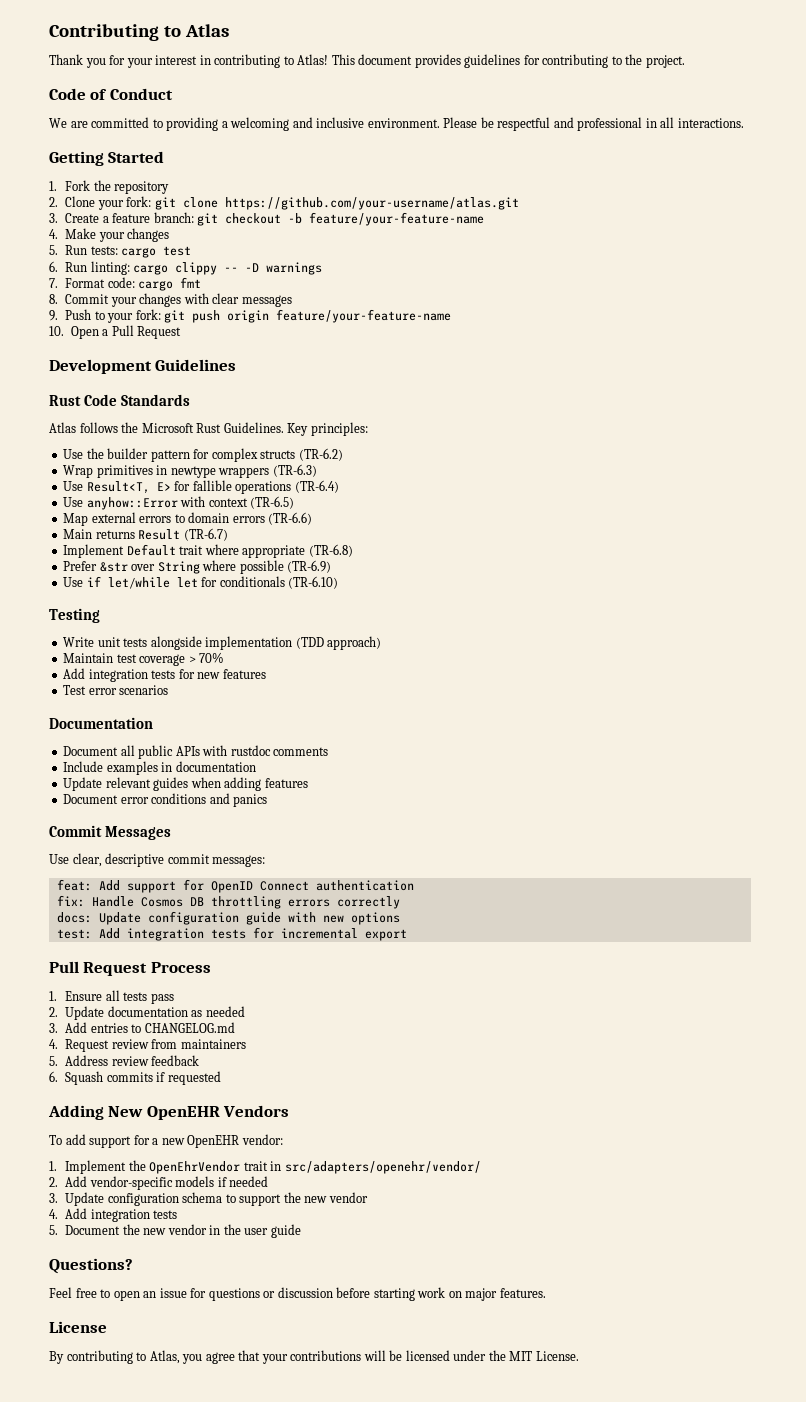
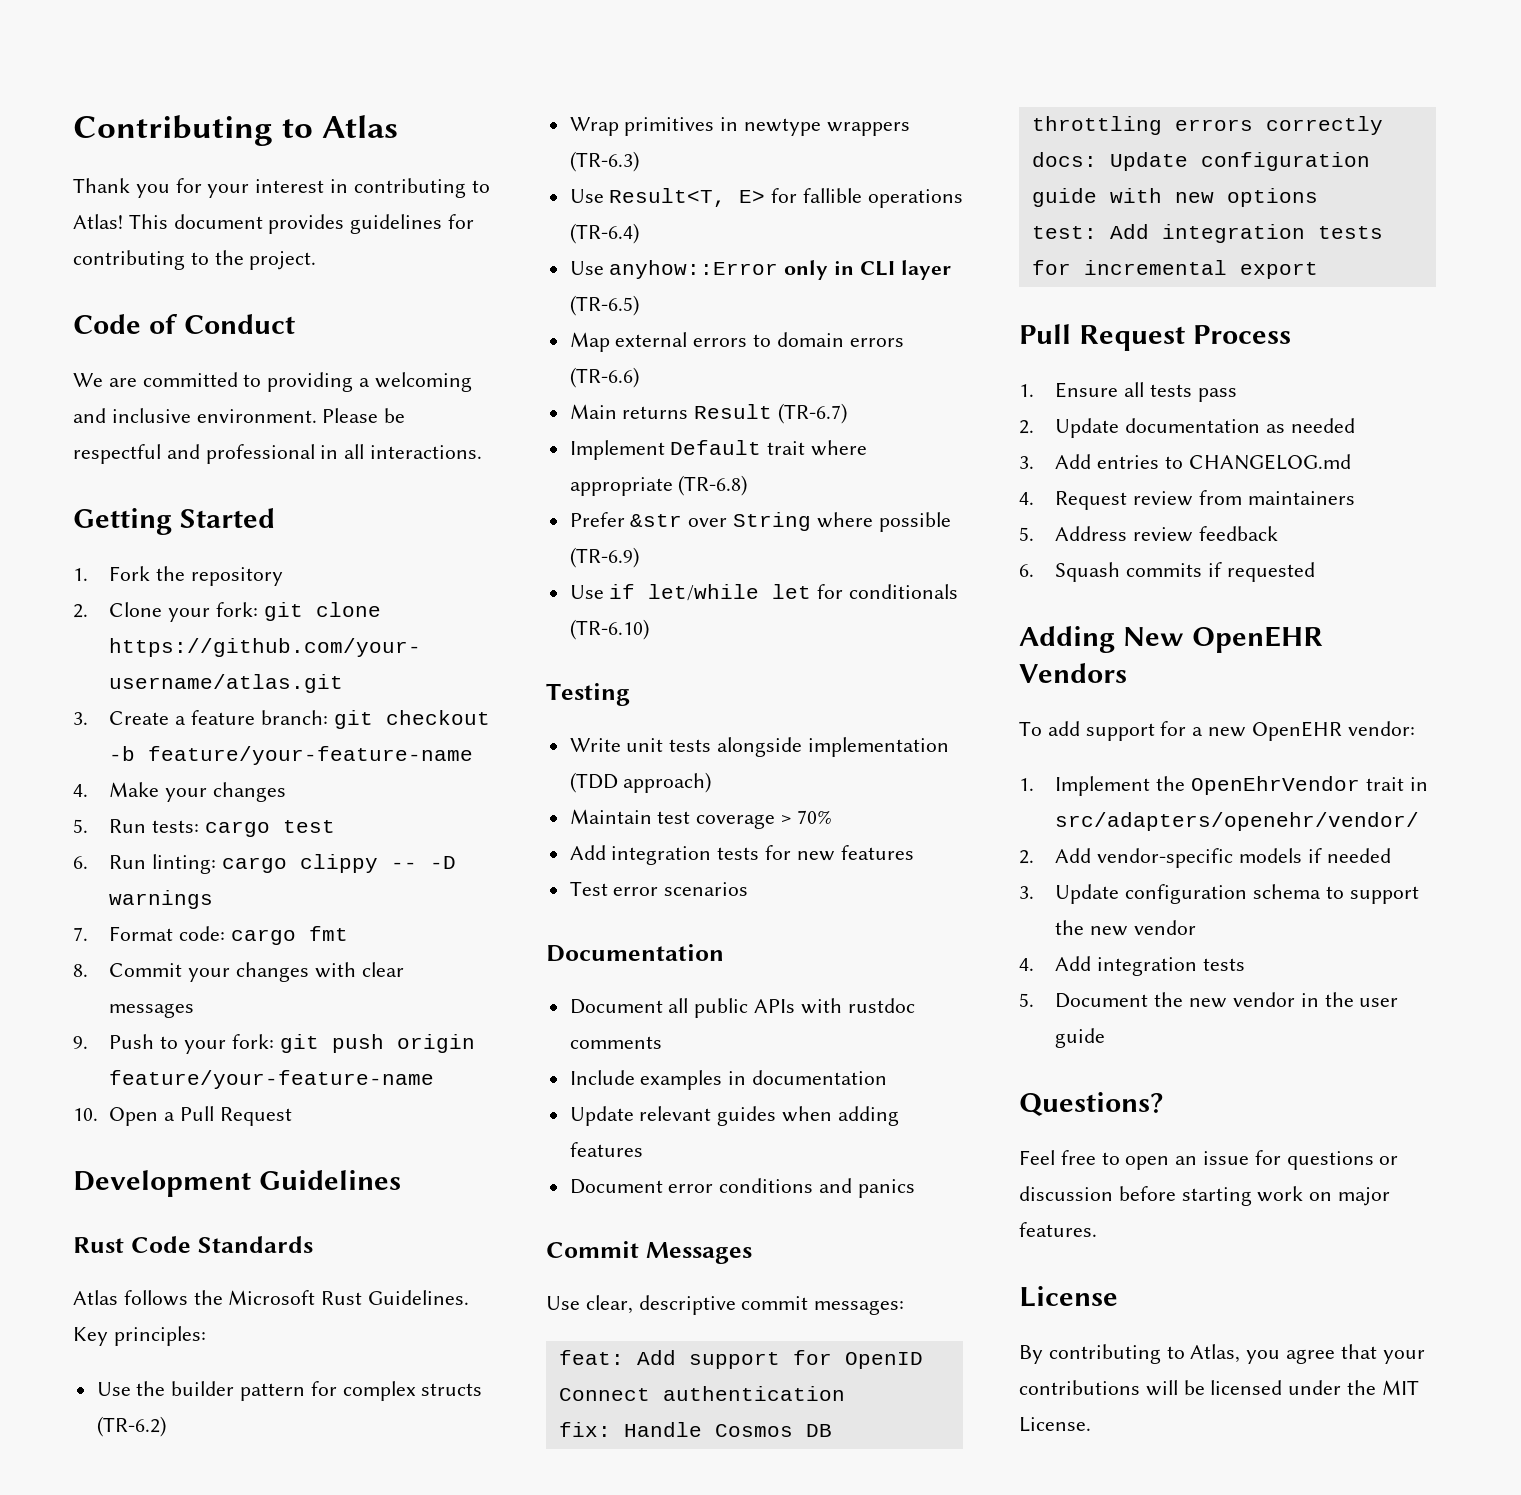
- Use anyhow::Error with context (TR-6.5)
+ Use anyhow::Error only in CLI layer (TR-6.5)

